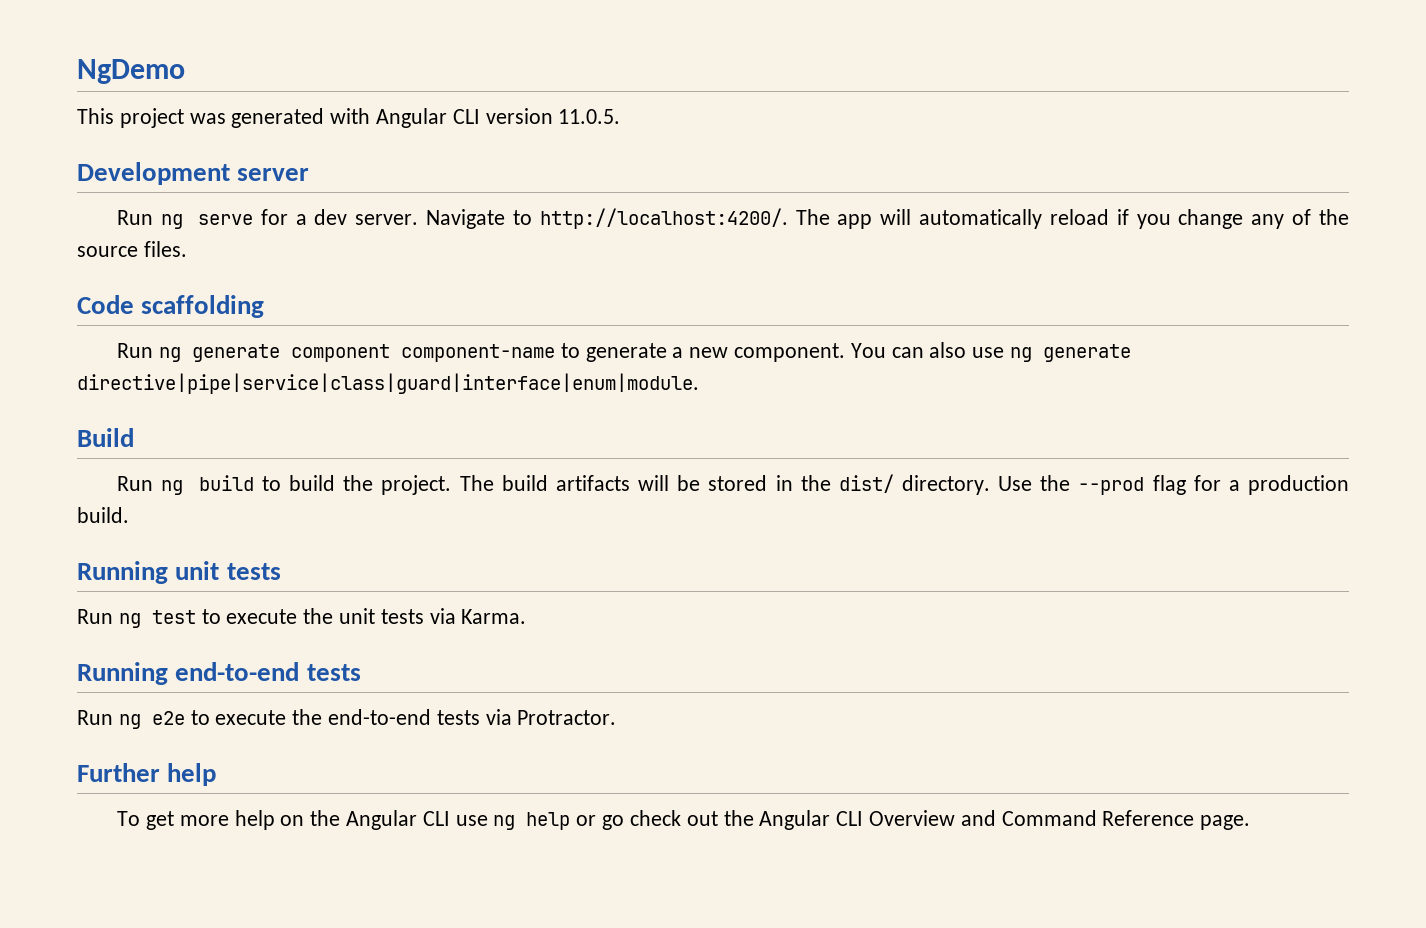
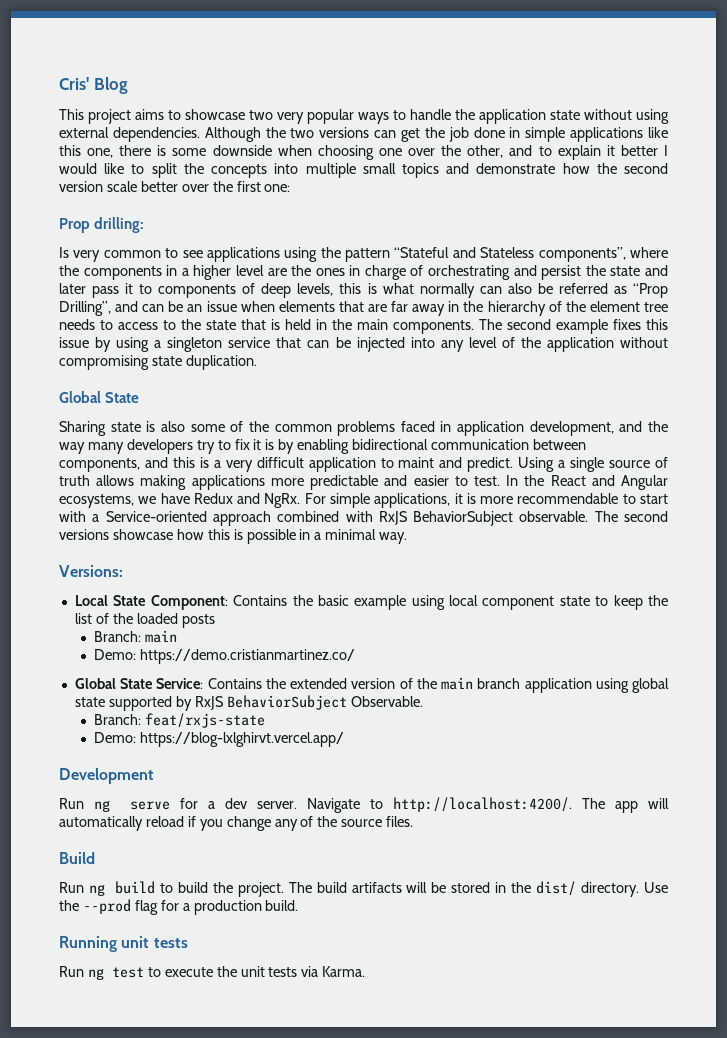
- NgDemo
+ Cris' Blog
- This project was generated with Angular CLI version 11.0.5.
+ This project aims to showcase two very popular ways to handle the application state without using external dependencies. Although the two versions can get the job done in simple applications like this one, there is some downside when choosing one over the other, and to explain it better I would like to split the concepts into multiple small topics and demonstrate how the second version scale better over the first one:
+ Prop drilling:
+ Is very common to see applications using the pattern “Stateful and Stateless components”, where the components in a higher level are the ones in charge of orchestrating and persist the state and later pass it to components of deep levels, this is what normally can also be referred as “Prop Drilling”, and can be an issue when elements that are far away in the hierarchy of the element tree needs to access to the state that is held in the main components. The second example fixes this issue by using a singleton service that can be injected into any level of the application without compromising state duplication.
+ Global State
+ Sharing state is also some of the common problems faced in application development, and the way many developers try to fix it is by enabling bidirectional communication between components, and this is a very difficult application to maint and predict. Using a single source of truth allows making applications more predictable and easier to test. In the React and Angular ecosystems, we have Redux and NgRx. For simple applications, it is more recommendable to start with a Service-oriented approach combined with RxJS BehaviorSubject observable. The second versions showcase how this is possible in a minimal way.
+ Versions:
+ Local State Component: Contains the basic example using local component state to keep the list of the loaded posts
+ Branch: main
+ Demo: https://demo.cristianmartinez.co/
+ Global State Service: Contains the extended version of the main branch application using global state supported by RxJS BehaviorSubject Observable.
+ Branch: feat/rxjs-state
+ Demo: https://blog-lxlghirvt.vercel.app/
- Development server
+ Development
- Code scaffolding
- Run ng generate component component-name to generate a new component. You can also use ng generate directive|pipe|service|class|guard|interface|enum|module.
- Running end-to-end tests
- Run ng e2e to execute the end-to-end tests via Protractor.
- Further help
- To get more help on the Angular CLI use ng help or go check out the Angular CLI Overview and Command Reference page.

